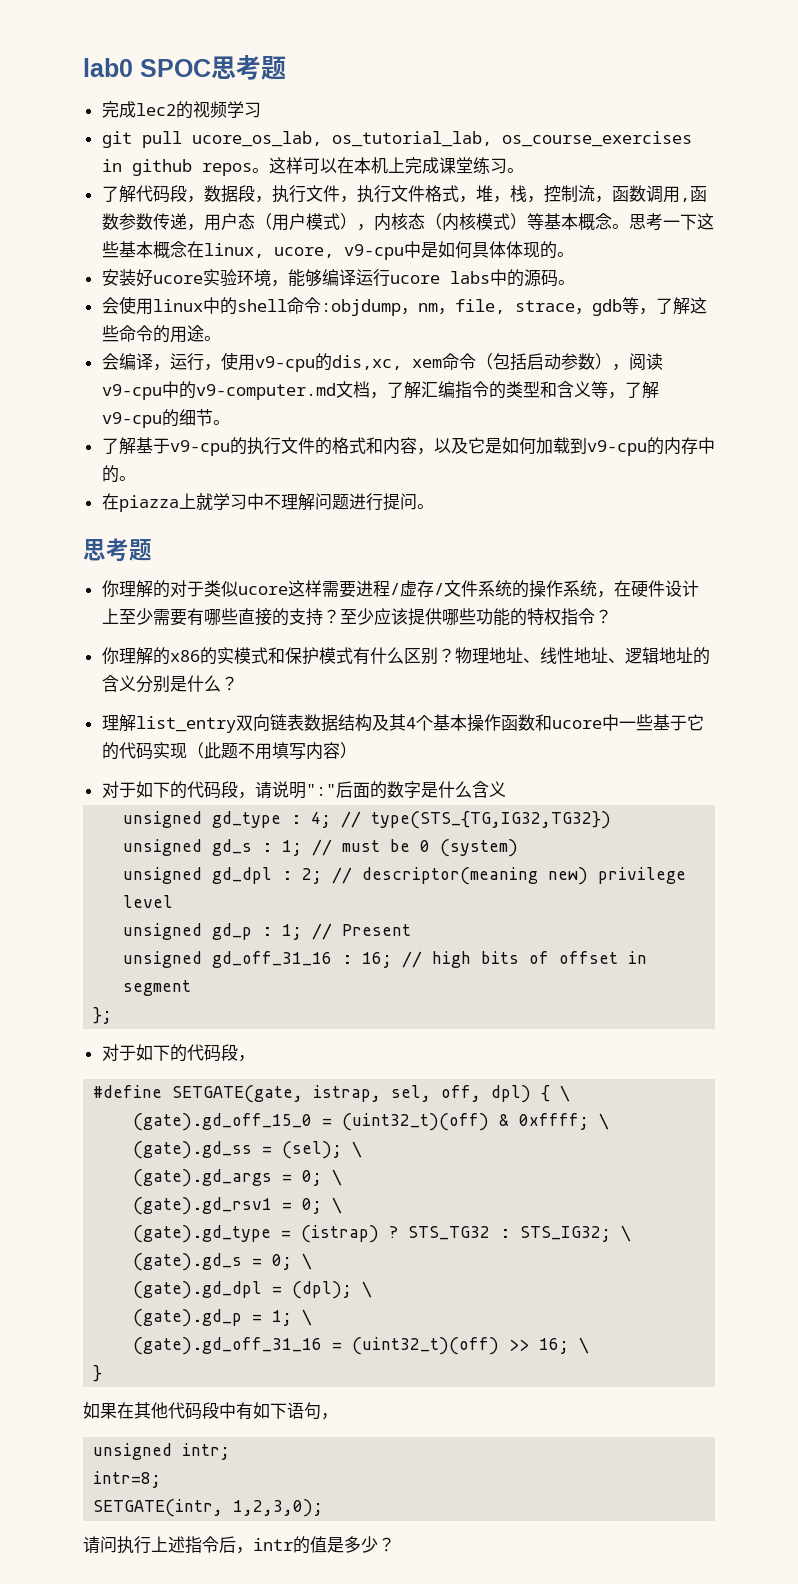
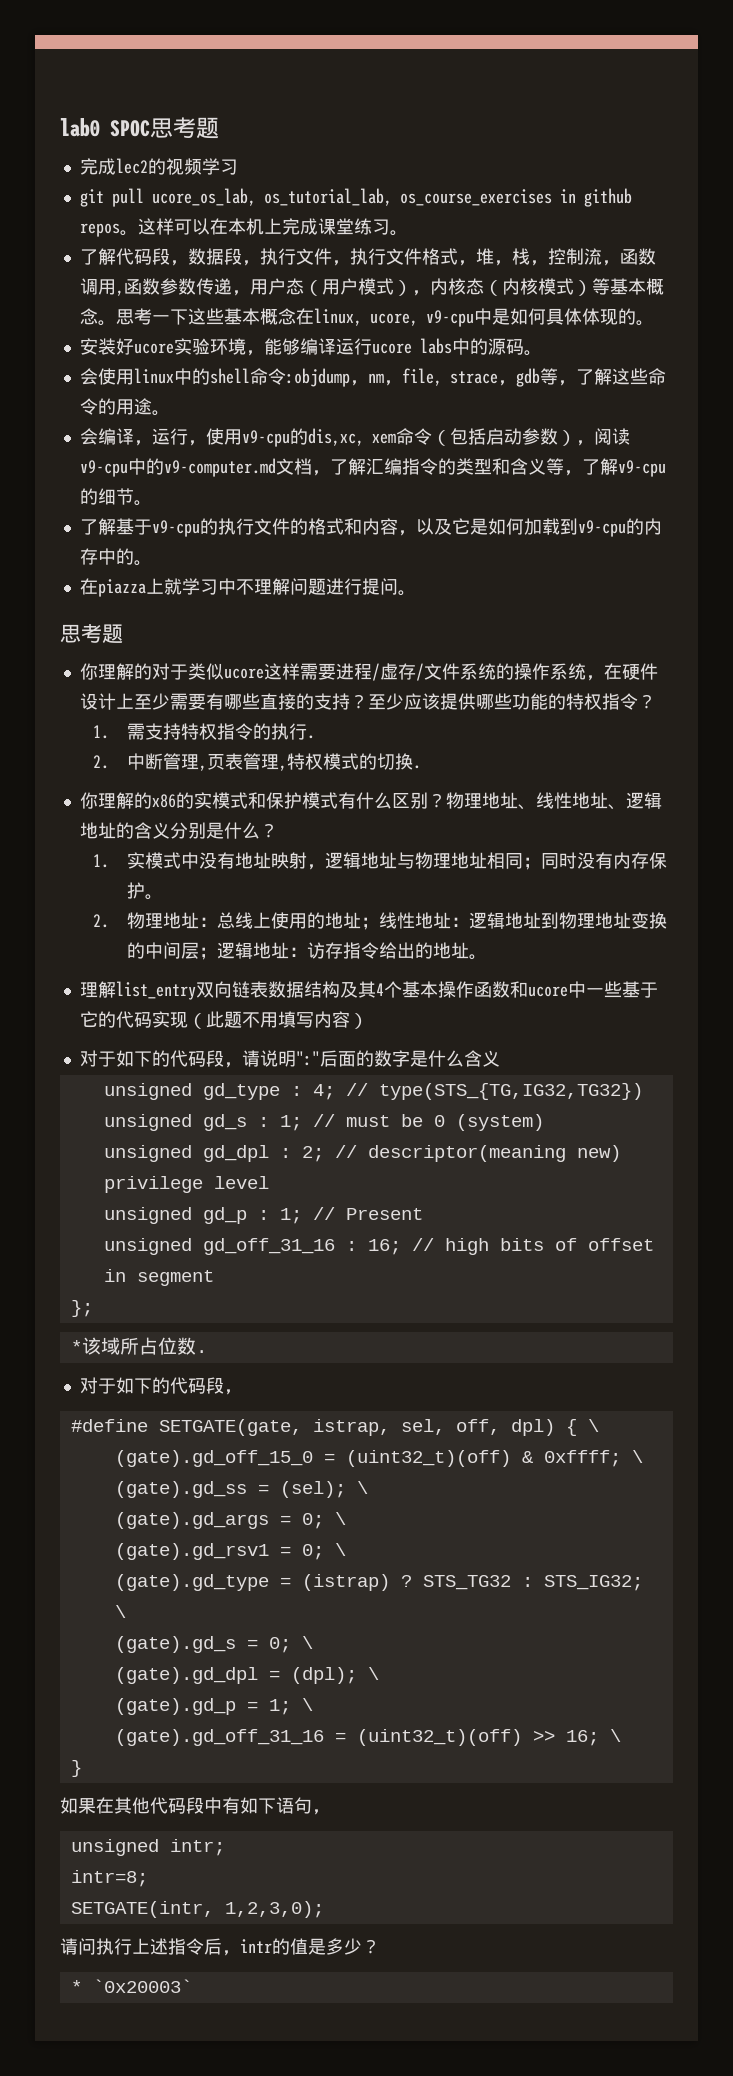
+ 1.需支持特权指令的执行.
+ 2.中断管理,页表管理,特权模式的切换.
+ 1.实模式中没有地址映射，逻辑地址与物理地址相同；同时没有内存保护。
+ 2.物理地址：总线上使用的地址；线性地址：逻辑地址到物理地址变换的中间层；逻辑地址：访存指令给出的地址。
+ *该域所占位数.
+ * `0x20003`

